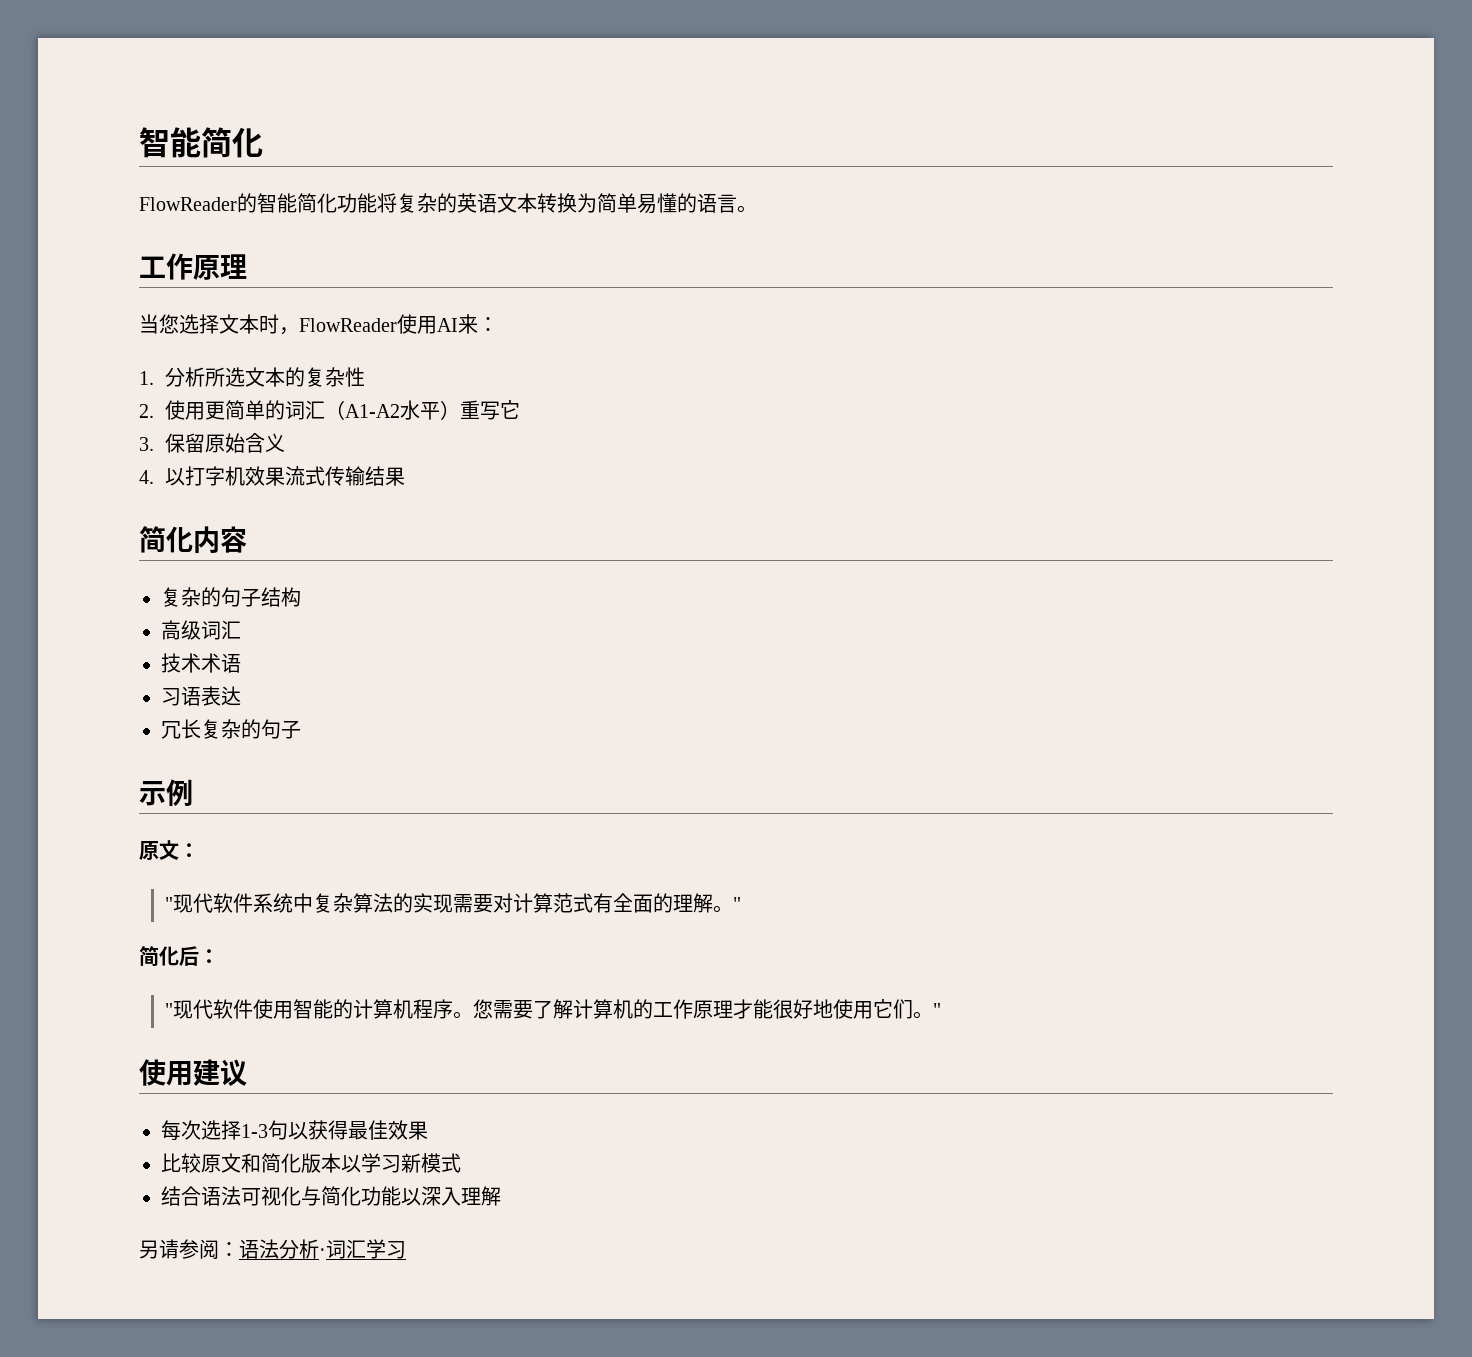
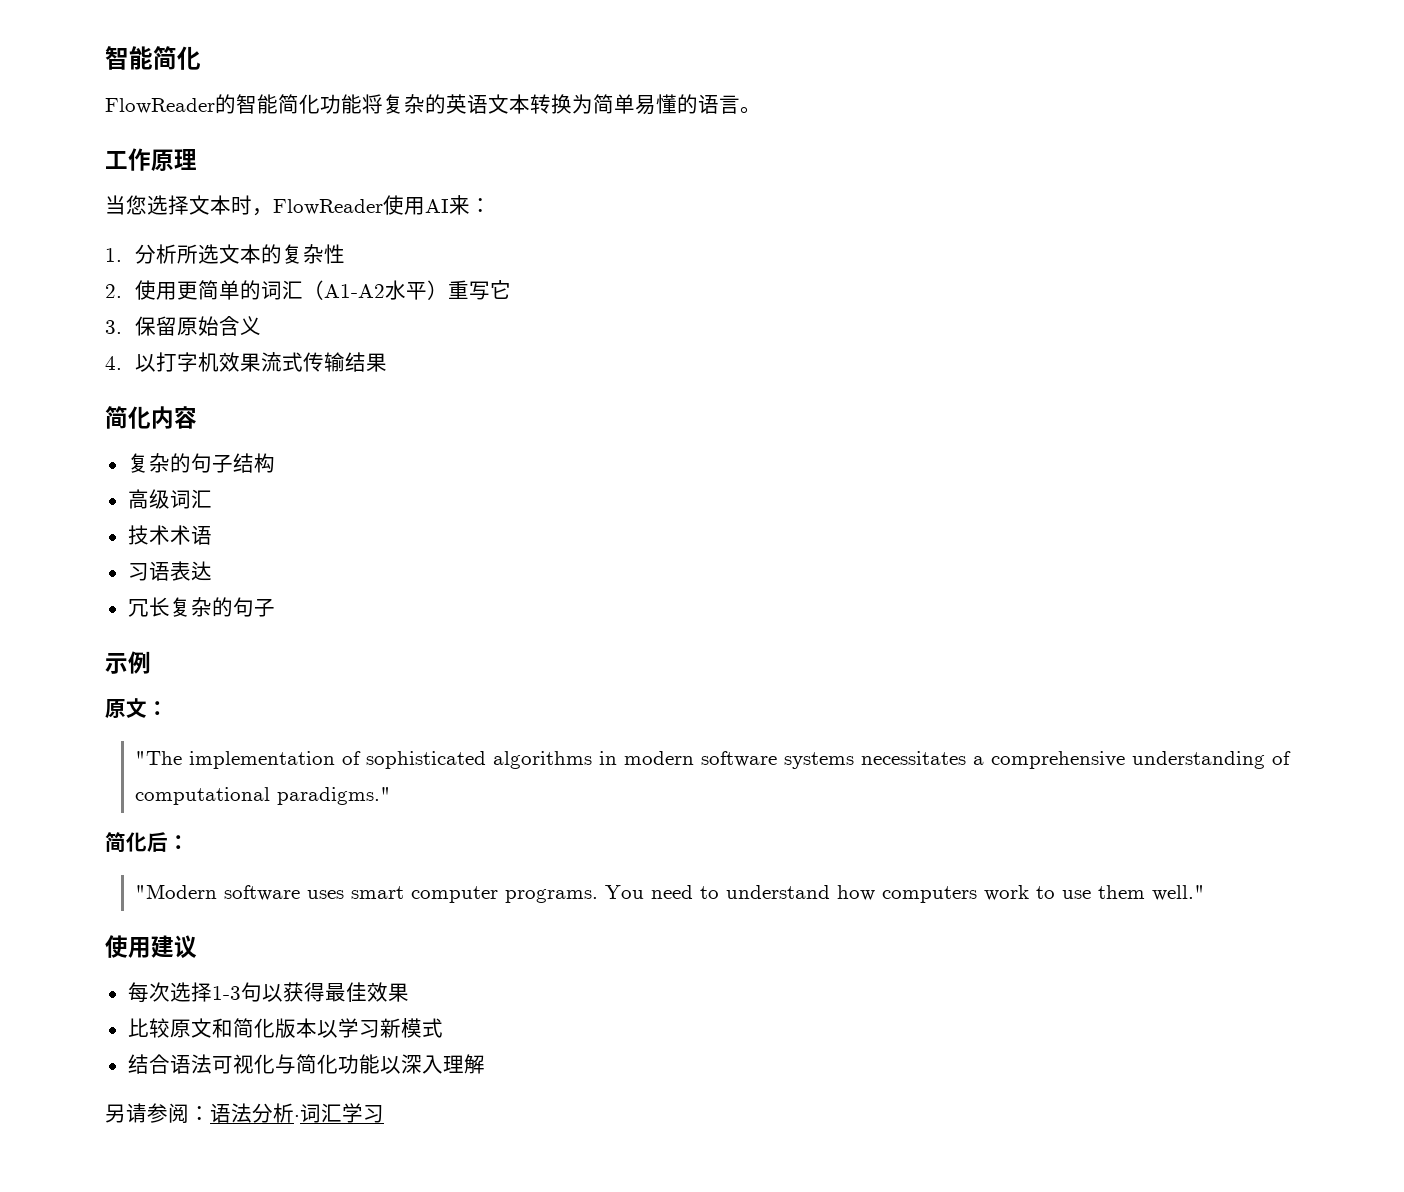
- "现代软件系统中复杂算法的实现需要对计算范式有全面的理解。"
+ "The implementation of sophisticated algorithms in modern software systems necessitates a comprehensive understanding of computational paradigms."
  简化后：
- "现代软件使用智能的计算机程序。您需要了解计算机的工作原理才能很好地使用它们。"
+ "Modern software uses smart computer programs. You need to understand how computers work to use them well."

